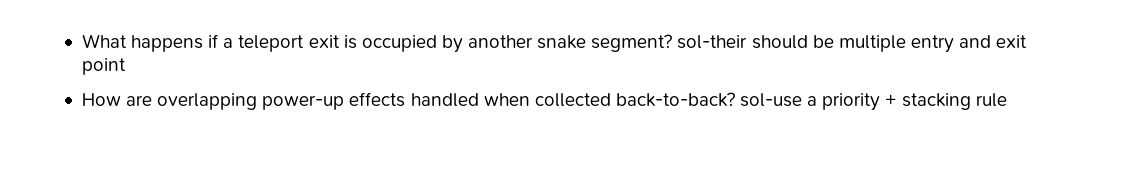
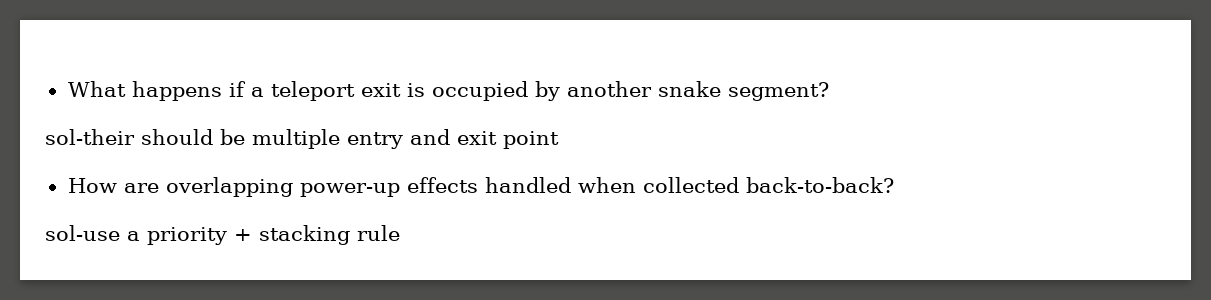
- What happens if a teleport exit is occupied by another snake segment? sol-their should be multiple entry and exit point
+ What happens if a teleport exit is occupied by another snake segment?
+ sol-their should be multiple entry and exit point
- How are overlapping power-up effects handled when collected back-to-back? sol-use a priority + stacking rule
+ How are overlapping power-up effects handled when collected back-to-back?
+ sol-use a priority + stacking rule

